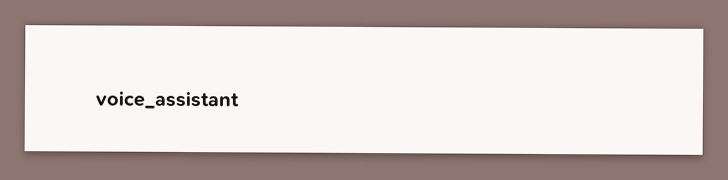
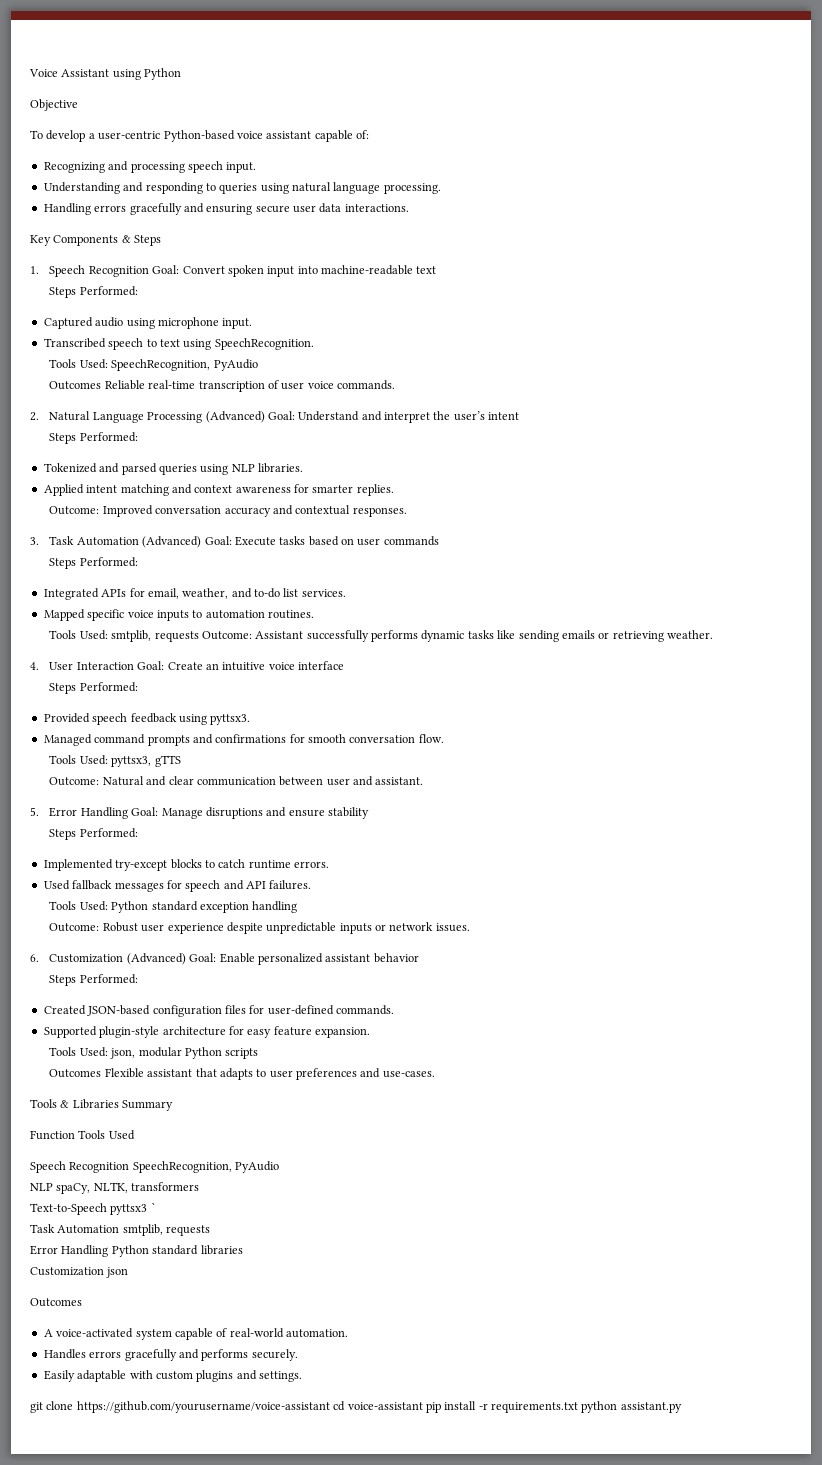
- voice_assistant
+ Voice Assistant using Python
+ Objective
+ To develop a user-centric Python-based voice assistant capable of:
+ Recognizing and processing speech input.
+ Understanding and responding to queries using natural language processing.
+ Handling errors gracefully and ensuring secure user data interactions.
+ Key Components & Steps
+ 1. Speech Recognition Goal: Convert spoken input into machine-readable text
+ Steps Performed:
+ Captured audio using microphone input.
+ Transcribed speech to text using SpeechRecognition.
+ Tools Used: SpeechRecognition, PyAudio
+ Outcomes Reliable real-time transcription of user voice commands.
+ 2. Natural Language Processing (Advanced) Goal: Understand and interpret the user’s intent
+ Steps Performed:
+ Tokenized and parsed queries using NLP libraries.
+ Applied intent matching and context awareness for smarter replies.
+ Outcome: Improved conversation accuracy and contextual responses.
+ 3. Task Automation (Advanced) Goal: Execute tasks based on user commands
+ Steps Performed:
+ Integrated APIs for email, weather, and to-do list services.
+ Mapped specific voice inputs to automation routines.
+ Tools Used: smtplib, requests Outcome: Assistant successfully performs dynamic tasks like sending emails or retrieving weather.
+ 4. User Interaction Goal: Create an intuitive voice interface
+ Steps Performed:
+ Provided speech feedback using pyttsx3.
+ Managed command prompts and confirmations for smooth conversation flow.
+ Tools Used: pyttsx3, gTTS
+ Outcome: Natural and clear communication between user and assistant.
+ 5. Error Handling Goal: Manage disruptions and ensure stability
+ Steps Performed:
+ Implemented try-except blocks to catch runtime errors.
+ Used fallback messages for speech and API failures.
+ Tools Used: Python standard exception handling
+ Outcome: Robust user experience despite unpredictable inputs or network issues.
+ 6. Customization (Advanced) Goal: Enable personalized assistant behavior
+ Steps Performed:
+ Created JSON-based configuration files for user-defined commands.
+ Supported plugin-style architecture for easy feature expansion.
+ Tools Used: json, modular Python scripts
+ Outcomes Flexible assistant that adapts to user preferences and use-cases.
+ Tools & Libraries Summary
+ Function Tools Used
+ Speech Recognition SpeechRecognition, PyAudio
+ NLP spaCy, NLTK, transformers
+ Text-to-Speech pyttsx3 `
+ Task Automation smtplib, requests
+ Error Handling Python standard libraries
+ Customization json
+ Outcomes
+ A voice-activated system capable of real-world automation.
+ Handles errors gracefully and performs securely.
+ Easily adaptable with custom plugins and settings.
+ git clone https://github.com/yourusername/voice-assistant cd voice-assistant pip install -r requirements.txt python assistant.py

